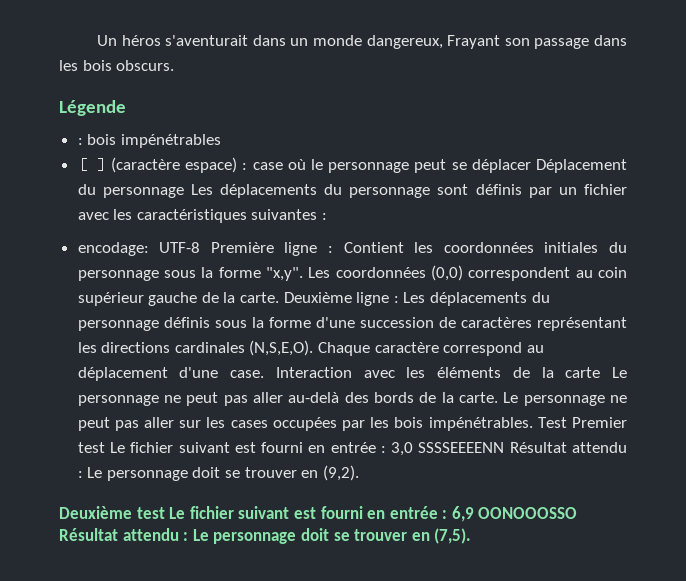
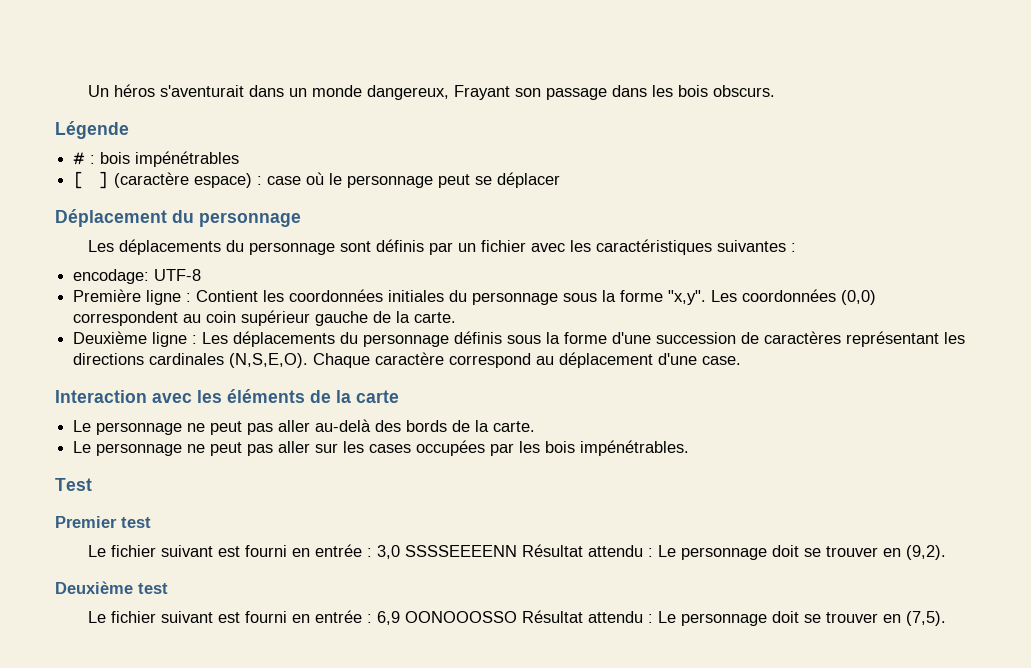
- : bois impénétrables
+ # : bois impénétrables
- [ ] (caractère espace) : case où le personnage peut se déplacer Déplacement du personnage Les déplacements du personnage sont définis par un fichier avec les caractéristiques suivantes :
+ [ ] (caractère espace) : case où le personnage peut se déplacer
+ Déplacement du personnage
+ Les déplacements du personnage sont définis par un fichier avec les caractéristiques suivantes :
- encodage: UTF-8 Première ligne : Contient les coordonnées initiales du personnage sous la forme "x,y".
+ encodage: UTF-8
+ Première ligne : Contient les coordonnées initiales du personnage sous la forme "x,y".
- Les coordonnées (0,0) correspondent au coin supérieur gauche de la carte. Deuxième ligne : Les déplacements du personnage définis sous la forme d'une succession de caractères représentant les directions cardinales (N,S,E,O).
+ Les coordonnées (0,0) correspondent au coin supérieur gauche de la carte.
+ Deuxième ligne : Les déplacements du personnage définis sous la forme d'une succession de caractères représentant les directions cardinales (N,S,E,O).
- Chaque caractère correspond au déplacement d'une case. Interaction avec les éléments de la carte Le personnage ne peut pas aller au-delà des bords de la carte. Le personnage ne peut pas aller sur les cases occupées par les bois impénétrables. Test Premier test Le fichier suivant est fourni en entrée :
+ Chaque caractère correspond au déplacement d'une case.
+ Interaction avec les éléments de la carte
+ Le personnage ne peut pas aller au-delà des bords de la carte.
+ Le personnage ne peut pas aller sur les cases occupées par les bois impénétrables.
+ Test
+ Premier test
+ Le fichier suivant est fourni en entrée :
- Deuxième test Le fichier suivant est fourni en entrée : 6,9 OONOOOSSO Résultat attendu : Le personnage doit se trouver en (7,5).
+ Deuxième test
+ Le fichier suivant est fourni en entrée : 6,9 OONOOOSSO Résultat attendu : Le personnage doit se trouver en (7,5).

